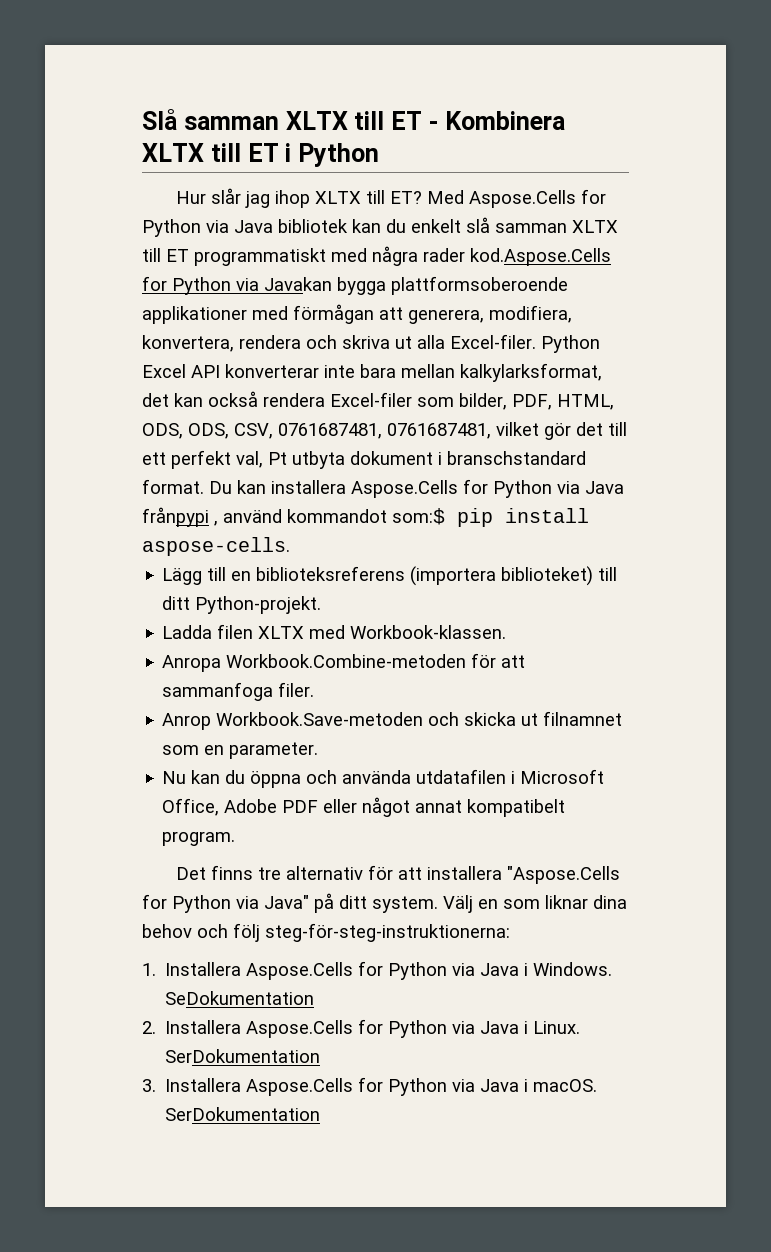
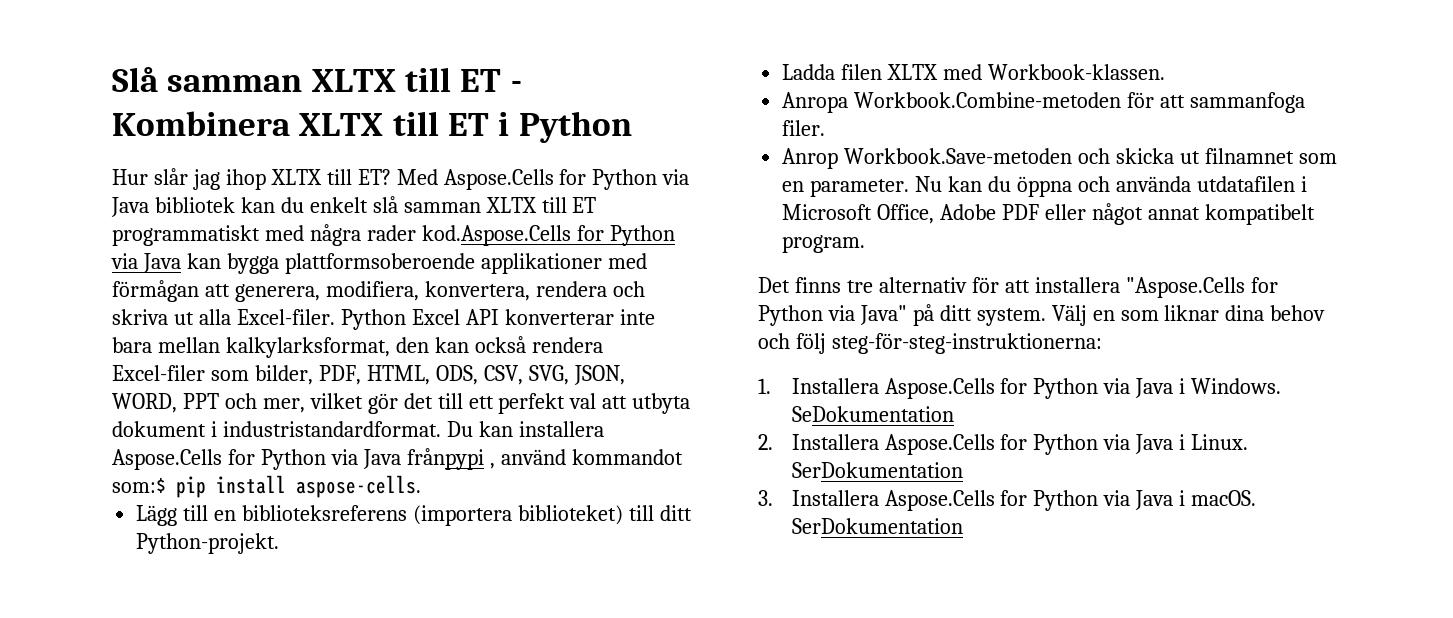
- Med Aspose.Cells for Python via Java bibliotek kan du enkelt slå samman XLTX till ET programmatiskt med några rader kod.Aspose.Cells for Python via Javakan bygga plattformsoberoende applikationer med förmågan att generera, modifiera, konvertera, rendera och skriva ut alla Excel-filer.
+ Med Aspose.Cells for Python via Java bibliotek kan du enkelt slå samman XLTX till ET programmatiskt med några rader kod.Aspose.Cells for Python via Java kan bygga plattformsoberoende applikationer med förmågan att generera, modifiera, konvertera, rendera och skriva ut alla Excel-filer.
- Python Excel API konverterar inte bara mellan kalkylarksformat, det kan också rendera Excel-filer som bilder, PDF, HTML, ODS, ODS, CSV, 0761687481, 0761687481, vilket gör det till ett perfekt val, Pt utbyta dokument i branschstandard format.
+ Python Excel API konverterar inte bara mellan kalkylarksformat, den kan också rendera Excel-filer som bilder, PDF, HTML, ODS, CSV, SVG, JSON, WORD, PPT och mer, vilket gör det till ett perfekt val att utbyta dokument i industristandardformat.
- Anrop Workbook.Save-metoden och skicka ut filnamnet som en parameter.
- Nu kan du öppna och använda utdatafilen i Microsoft Office, Adobe PDF eller något annat kompatibelt program.
+ Anrop Workbook.Save-metoden och skicka ut filnamnet som en parameter. Nu kan du öppna och använda utdatafilen i Microsoft Office, Adobe PDF eller något annat kompatibelt program.

